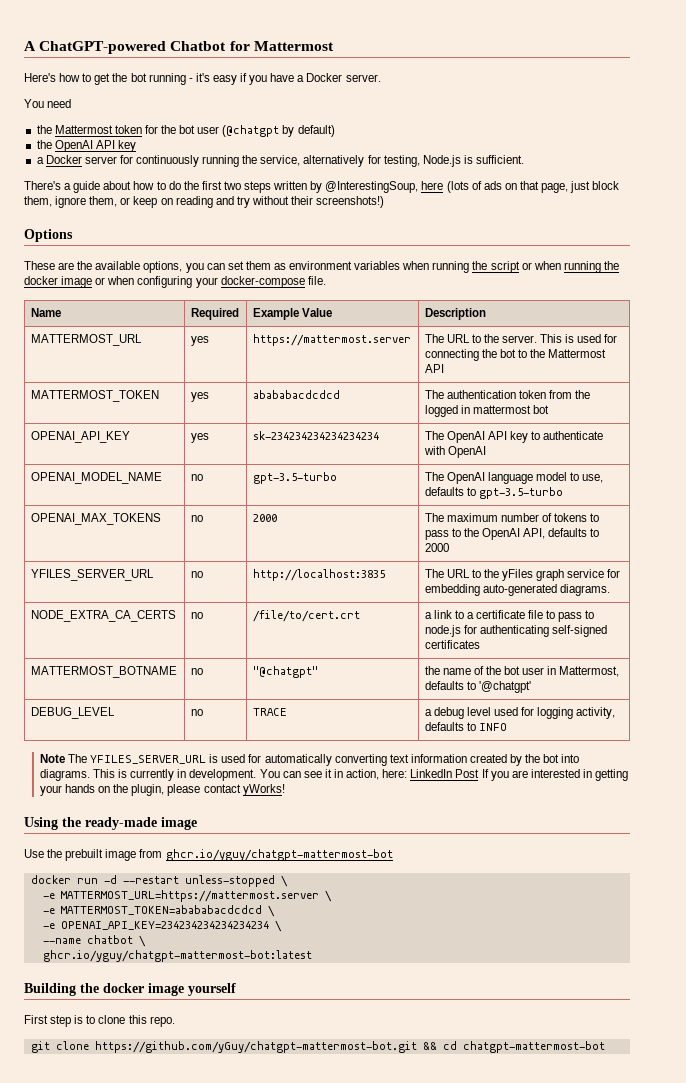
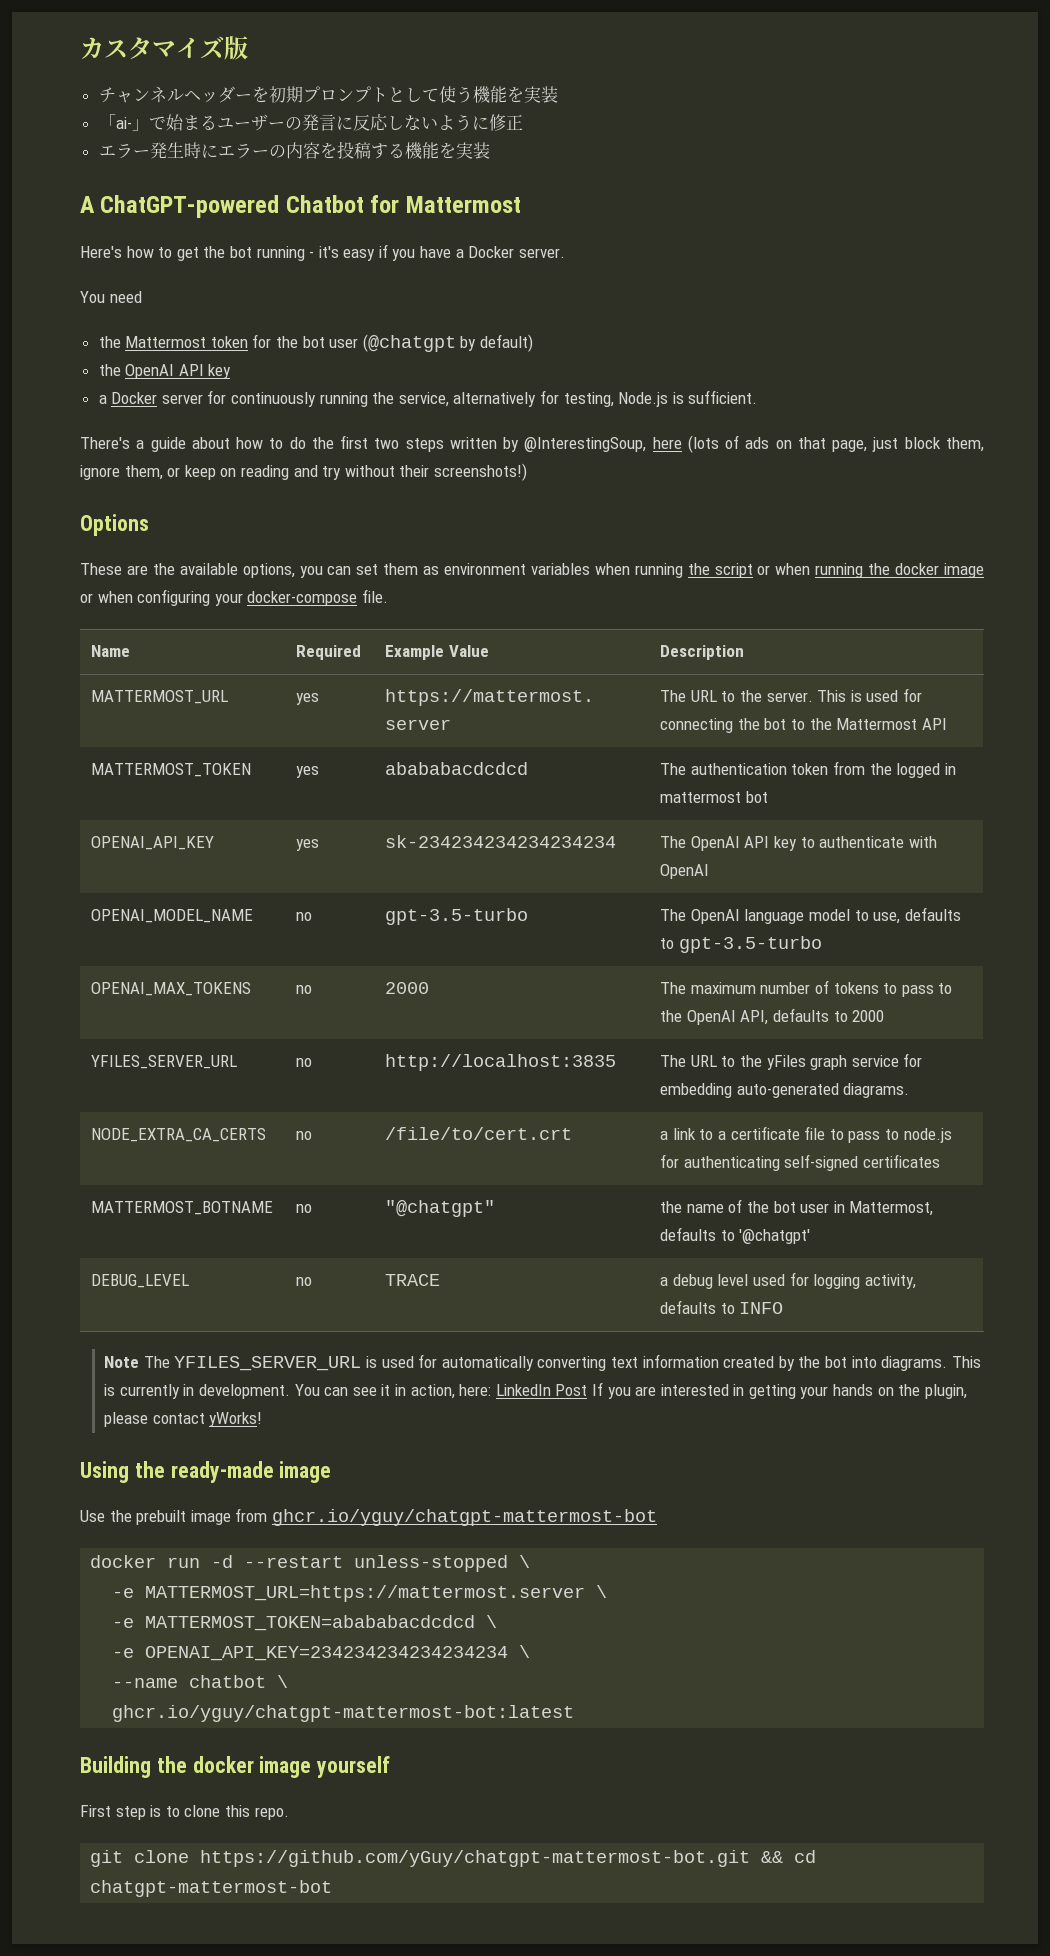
+ カスタマイズ版
+ チャンネルヘッダーを初期プロンプトとして使う機能を実装
+ 「ai-」で始まるユーザーの発言に反応しないように修正
+ エラー発生時にエラーの内容を投稿する機能を実装

